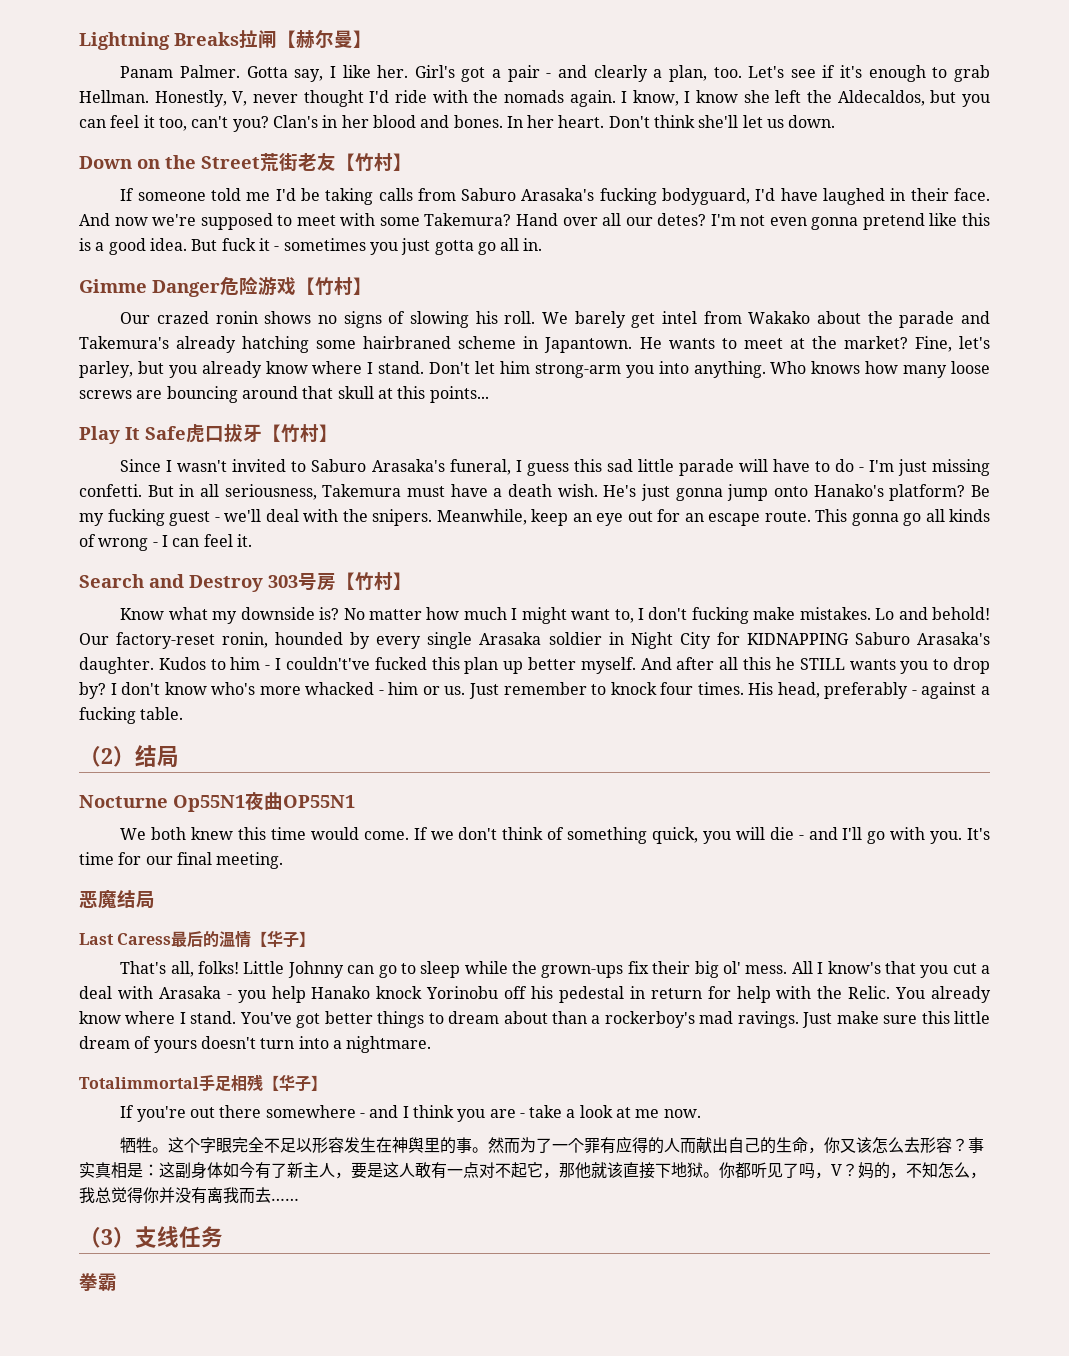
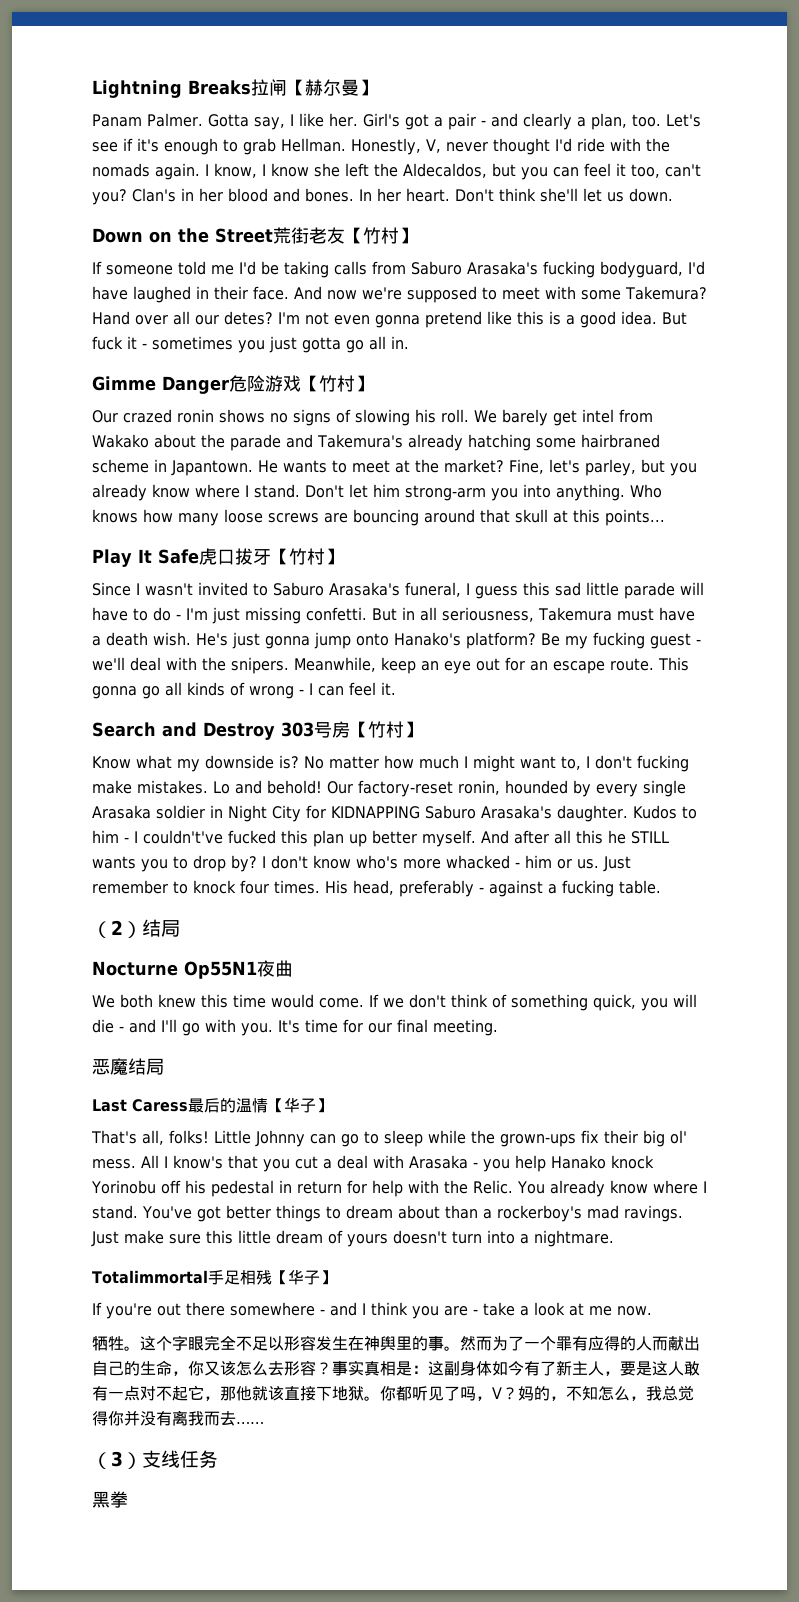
- Nocturne Op55N1夜曲OP55N1
+ Nocturne Op55N1夜曲
- 拳霸
+ 黑拳

